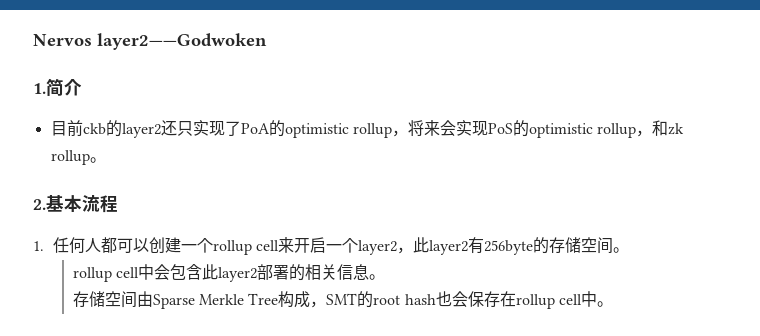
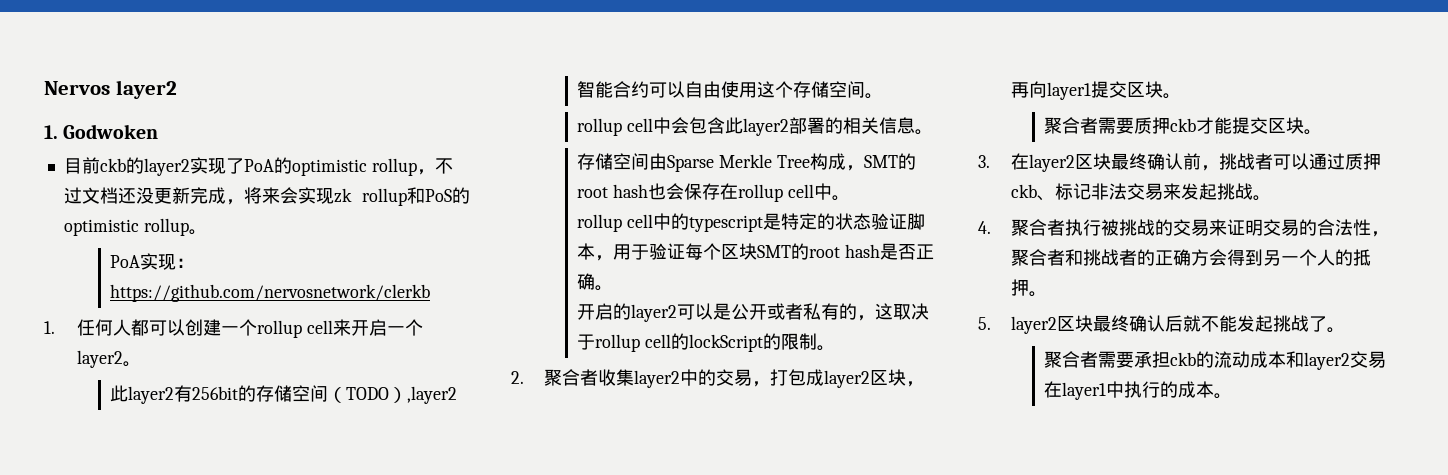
- Nervos layer2——Godwoken
- 1.简介
+ Nervos layer2
+ 1. Godwoken
- 目前ckb的layer2还只实现了PoA的optimistic rollup，将来会实现PoS的optimistic rollup，和zk rollup。
- 2.基本流程
+ 目前ckb的layer2实现了PoA的optimistic rollup，不过文档还没更新完成，将来会实现zk rollup和PoS的optimistic rollup。
+ PoA实现：https://github.com/nervosnetwork/clerkb
- 1.任何人都可以创建一个rollup cell来开启一个layer2，此layer2有256byte的存储空间。
+ 1.任何人都可以创建一个rollup cell来开启一个layer2。
+ 此layer2有256bit的存储空间（TODO）,layer2智能合约可以自由使用这个存储空间。
+ rollup cell中的typescript是特定的状态验证脚本，用于验证每个区块SMT的root hash是否正确。
+ 开启的layer2可以是公开或者私有的，这取决于rollup cell的lockScript的限制。
+ 2.聚合者收集layer2中的交易，打包成layer2区块，再向layer1提交区块。
+ 聚合者需要质押ckb才能提交区块。
+ 3.在layer2区块最终确认前，挑战者可以通过质押ckb、标记非法交易来发起挑战。
+ 4.聚合者执行被挑战的交易来证明交易的合法性，聚合者和挑战者的正确方会得到另一个人的抵押。
+ 5. layer2区块最终确认后就不能发起挑战了。
+ 聚合者需要承担ckb的流动成本和layer2交易在layer1中执行的成本。

